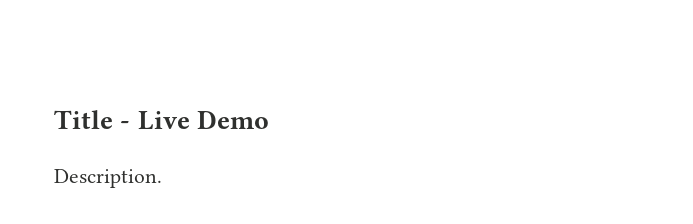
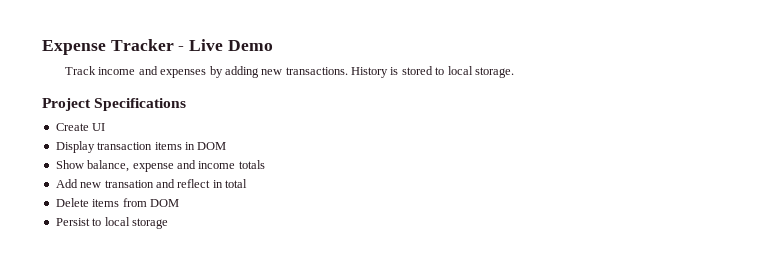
- Title - Live Demo
+ Expense Tracker - Live Demo
- Description.
+ Track income and expenses by adding new transactions. History is stored to local storage.
+ Project Specifications
+ Create UI
+ Display transaction items in DOM
+ Show balance, expense and income totals
+ Add new transation and reflect in total
+ Delete items from DOM
+ Persist to local storage

